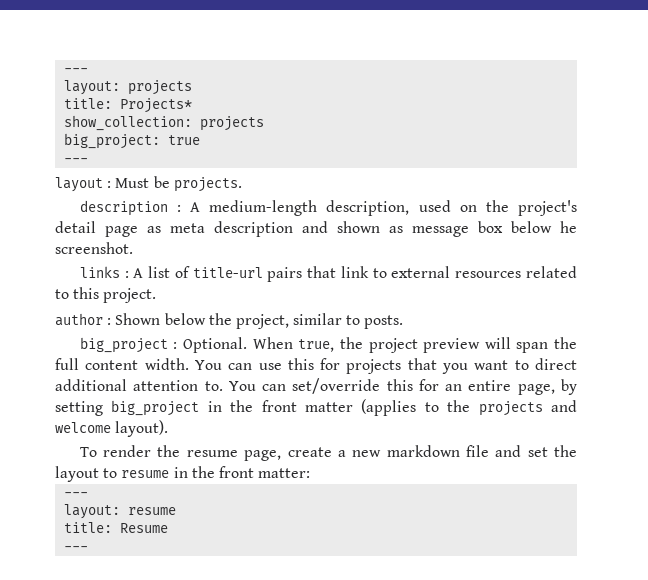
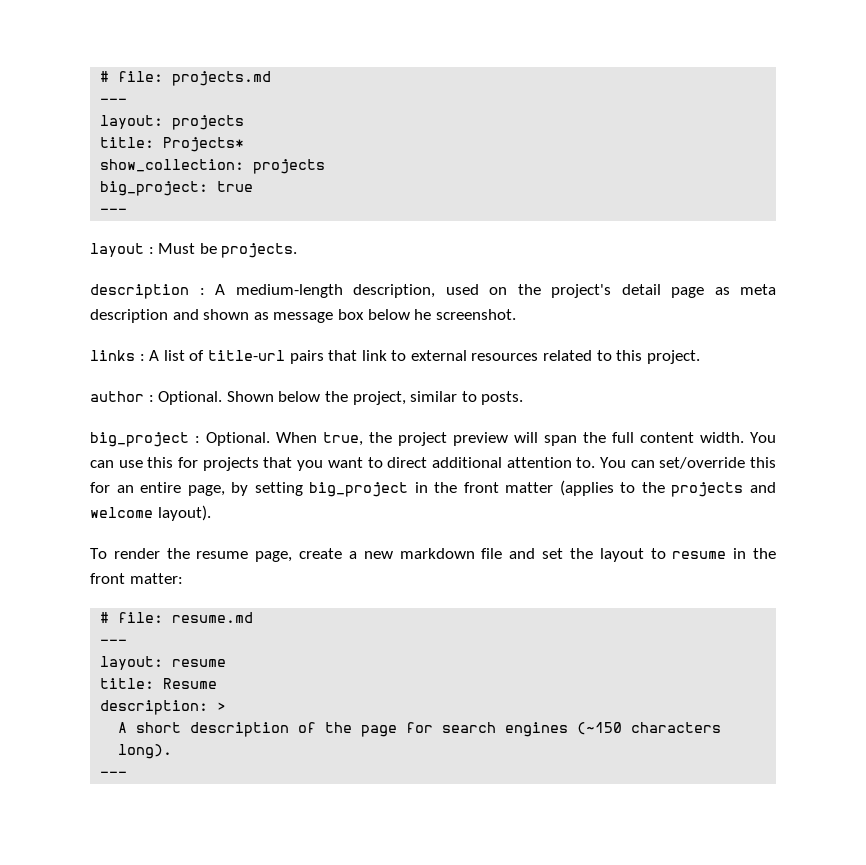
+ # file: projects.md
- author : Shown below the project, similar to posts.
+ author : Optional. Shown below the project, similar to posts.
+ # file: resume.md
+ description: >
+ A short description of the page for search engines (~150 characters long).

